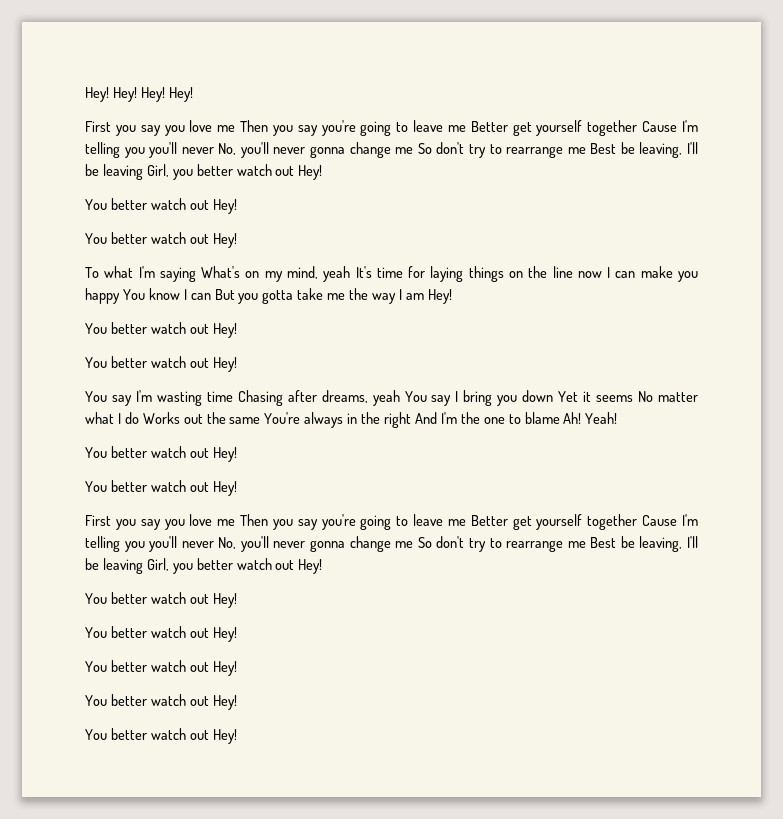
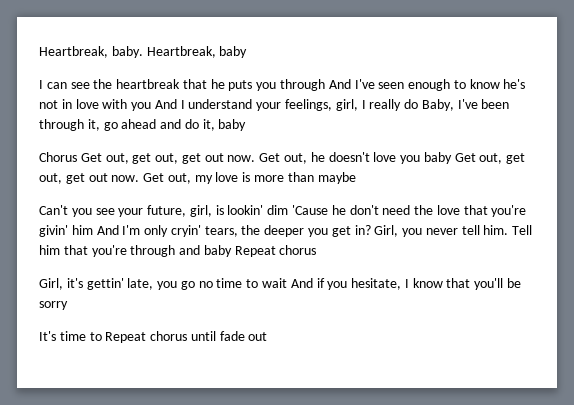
- Hey! Hey! Hey! Hey!
- First you say you love me Then you say you're going to leave me Better get yourself together Cause I'm telling you you'll never No, you'll never gonna change me So don't try to rearrange me Best be leaving, I'll be leaving Girl, you better watch out Hey!
- You better watch out Hey!
- You better watch out Hey!
- To what I'm saying What's on my mind, yeah It's time for laying things on the line now I can make you happy You know I can But you gotta take me the way I am Hey!
- You better watch out Hey!
- You better watch out Hey!
- You say I'm wasting time Chasing after dreams, yeah You say I bring you down Yet it seems No matter what I do Works out the same You're always in the right And I'm the one to blame Ah! Yeah!
- You better watch out Hey!
- You better watch out Hey!
- First you say you love me Then you say you're going to leave me Better get yourself together Cause I'm telling you you'll never No, you'll never gonna change me So don't try to rearrange me Best be leaving, I'll be leaving Girl, you better watch out Hey!
- You better watch out Hey!
- You better watch out Hey!
- You better watch out Hey!
- You better watch out Hey!
- You better watch out Hey!
+ Heartbreak, baby. Heartbreak, baby
+ I can see the heartbreak that he puts you through And I've seen enough to know he's not in love with you And I understand your feelings, girl, I really do Baby, I've been through it, go ahead and do it, baby
+ Chorus Get out, get out, get out now. Get out, he doesn't love you baby Get out, get out, get out now. Get out, my love is more than maybe
+ Can't you see your future, girl, is lookin' dim 'Cause he don't need the love that you're givin' him And I'm only cryin' tears, the deeper you get in? Girl, you never tell him. Tell him that you're through and baby Repeat chorus
+ Girl, it's gettin' late, you go no time to wait And if you hesitate, I know that you'll be sorry
+ It's time to Repeat chorus until fade out

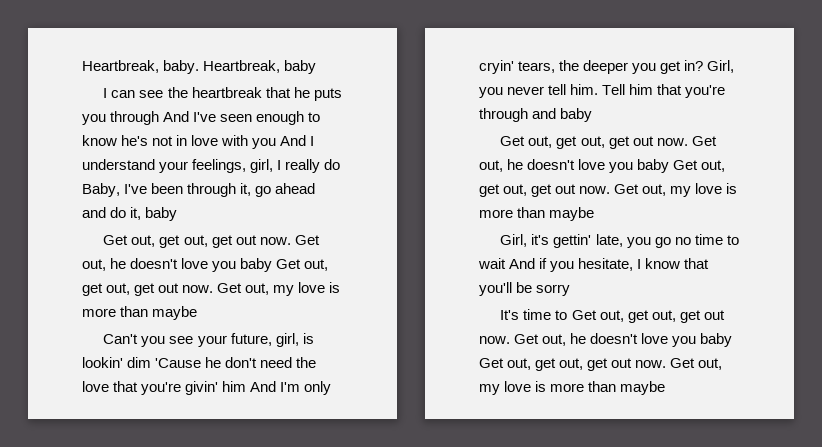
  I can see the heartbreak that he puts you through And I've seen enough to know he's not in love with you And I understand your feelings, girl, I really do Baby, I've been through it, go ahead and do it, baby
- Chorus Get out, get out, get out now.
+ Get out, get out, get out now.
- Tell him that you're through and baby Repeat chorus
+ Tell him that you're through and baby
+ Get out, get out, get out now. Get out, he doesn't love you baby Get out, get out, get out now. Get out, my love is more than maybe
- It's time to Repeat chorus until fade out
+ It's time to Get out, get out, get out now. Get out, he doesn't love you baby Get out, get out, get out now. Get out, my love is more than maybe

